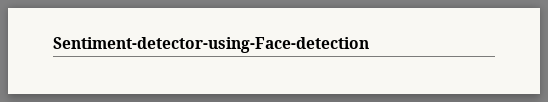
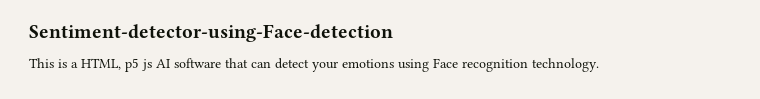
+ This is a HTML, p5 js AI software that can detect your emotions using Face recognition technology.

